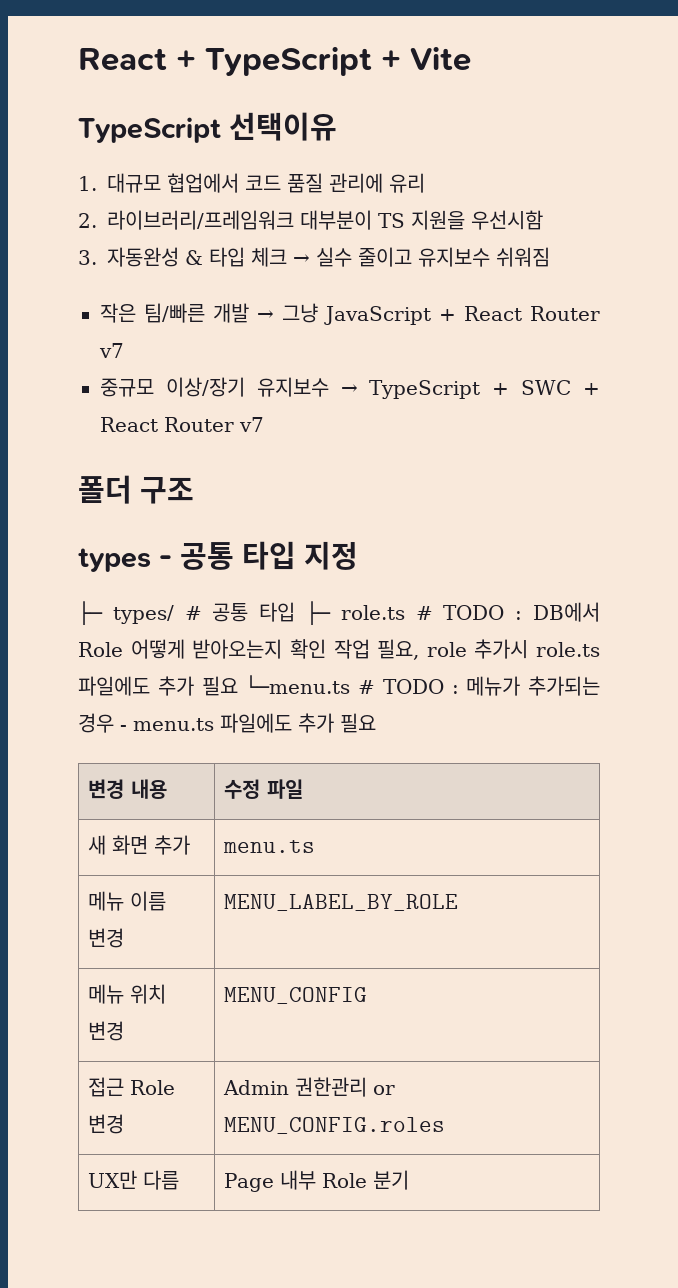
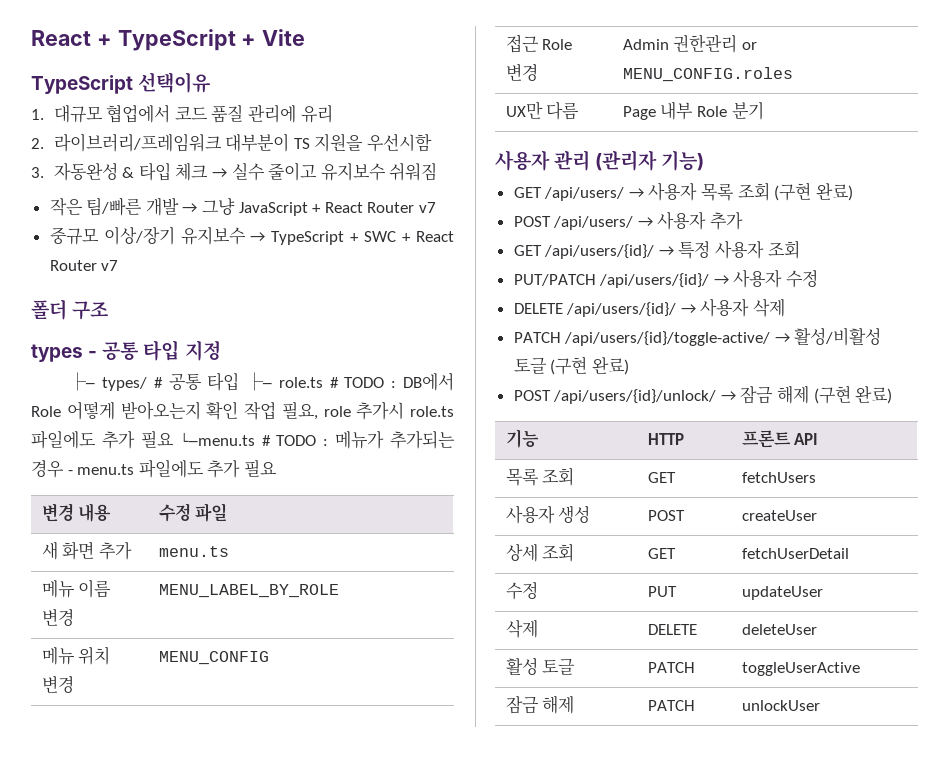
+ 사용자 관리 (관리자 기능)
+ GET /api/users/ → 사용자 목록 조회 (구현 완료)
+ POST /api/users/ → 사용자 추가
+ GET /api/users/{id}/ → 특정 사용자 조회
+ PUT/PATCH /api/users/{id}/ → 사용자 수정
+ DELETE /api/users/{id}/ → 사용자 삭제
+ PATCH /api/users/{id}/toggle-active/ → 활성/비활성 토글 (구현 완료)
+ POST /api/users/{id}/unlock/ → 잠금 해제 (구현 완료)
+ 기능 | HTTP | 프론트 API
+ 목록 조회 | GET | fetchUsers
+ 사용자 생성 | POST | createUser
+ 상세 조회 | GET | fetchUserDetail
+ 수정 | PUT | updateUser
+ 삭제 | DELETE | deleteUser
+ 활성 토글 | PATCH | toggleUserActive
+ 잠금 해제 | PATCH | unlockUser

